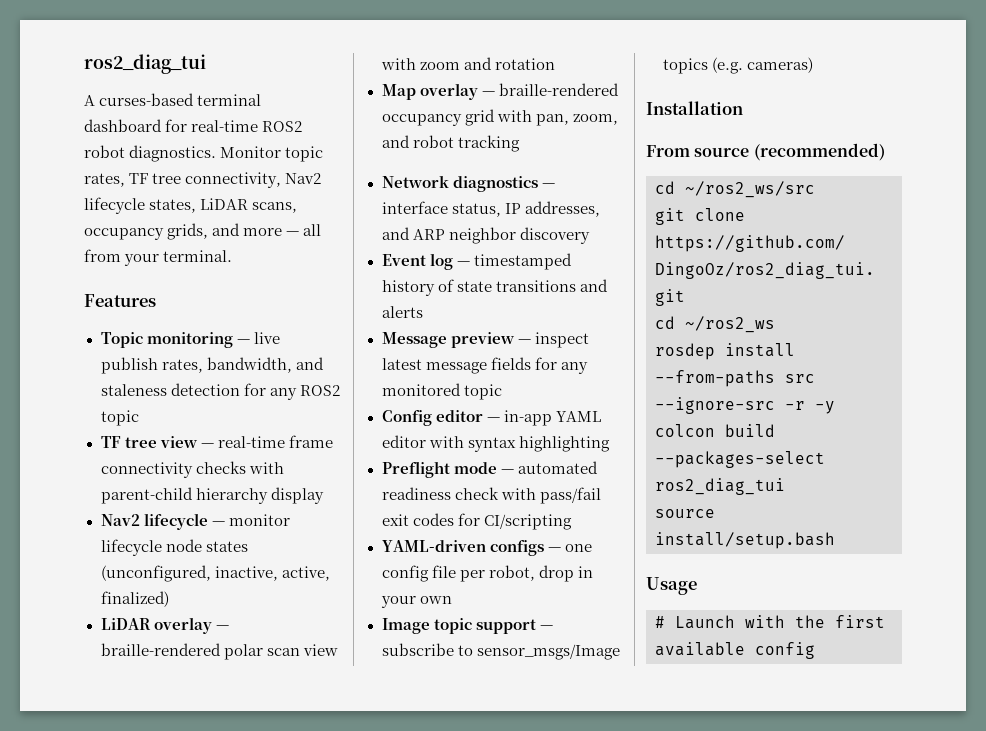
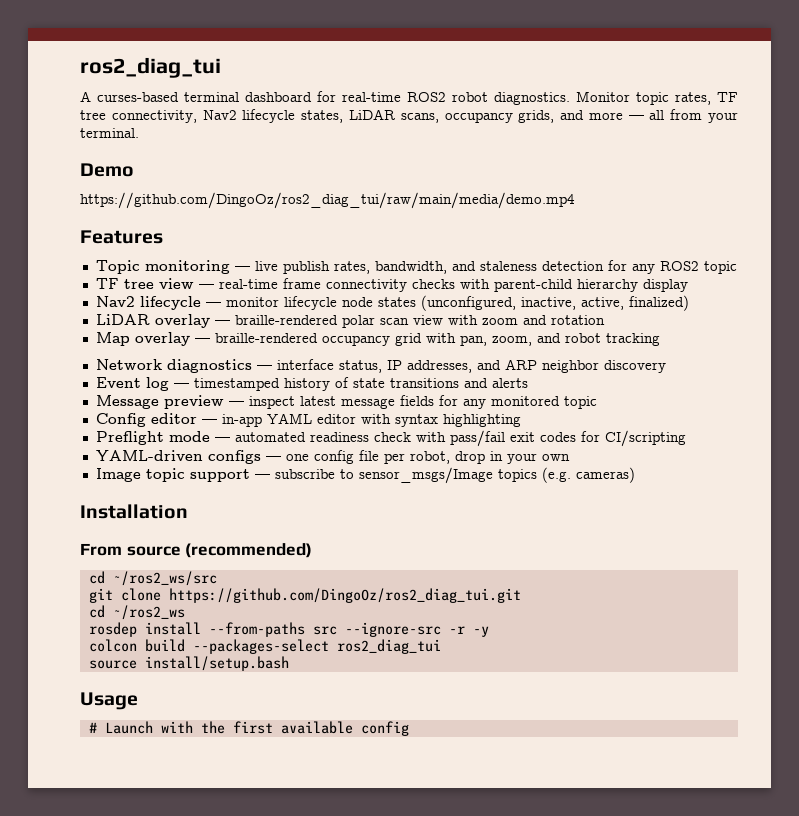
+ Demo
+ https://github.com/DingoOz/ros2_diag_tui/raw/main/media/demo.mp4

